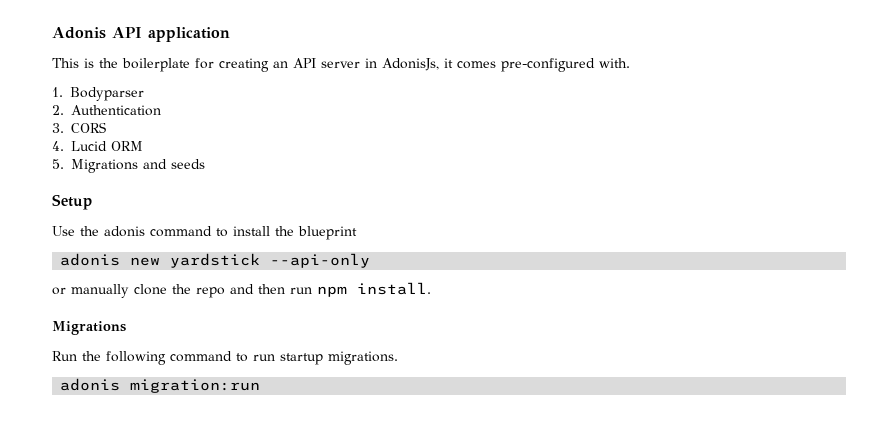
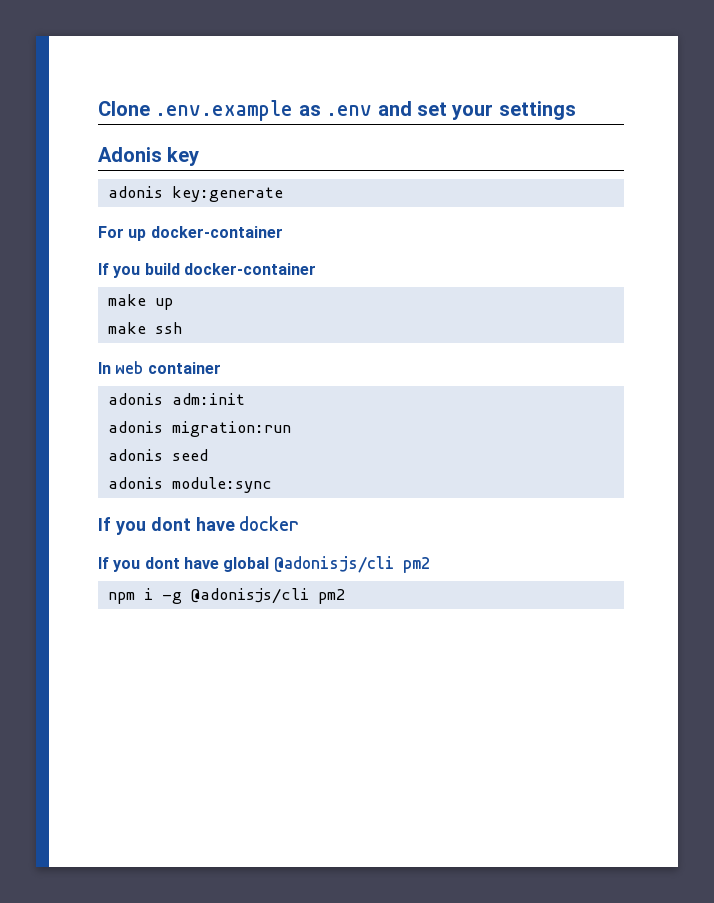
- Adonis API application
- This is the boilerplate for creating an API server in AdonisJs, it comes pre-configured with.
- 1. Bodyparser
- 2. Authentication
- 3. CORS
- 4. Lucid ORM
- 5. Migrations and seeds
- Setup
- Use the adonis command to install the blueprint
- adonis new yardstick --api-only
- or manually clone the repo and then run npm install.
- Migrations
- Run the following command to run startup migrations.
+ Clone .env.example as .env and set your settings
+ Adonis key
+ adonis key:generate
+ For up docker-container
+ If you build docker-container
+ make up
+ make ssh
+ In web container
+ adonis adm:init
  adonis migration:run
+ adonis seed
+ adonis module:sync
+ If you dont have docker
+ If you dont have global @adonisjs/cli pm2
+ npm i -g @adonisjs/cli pm2

